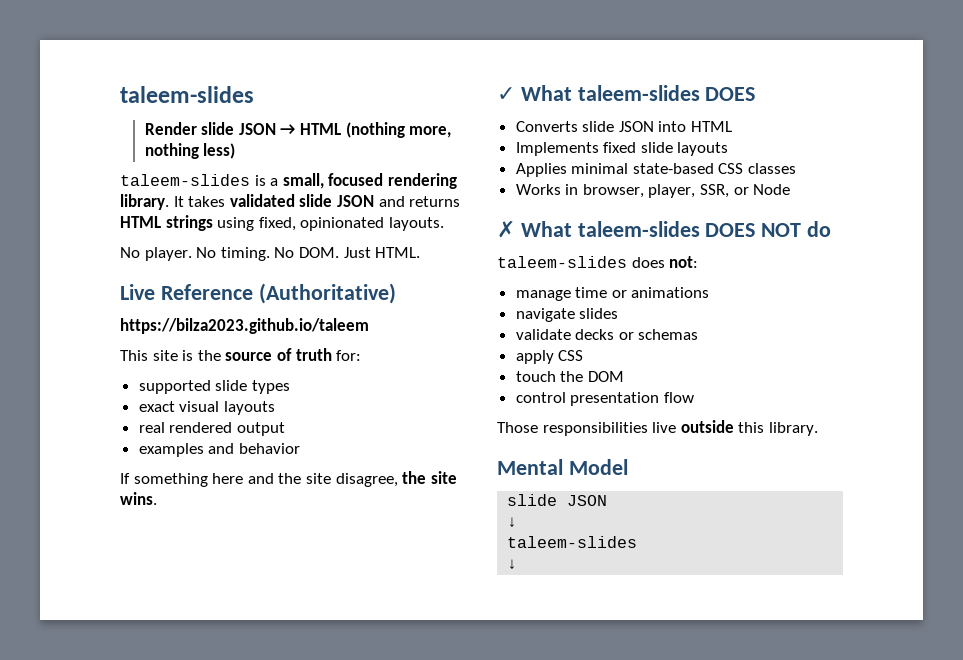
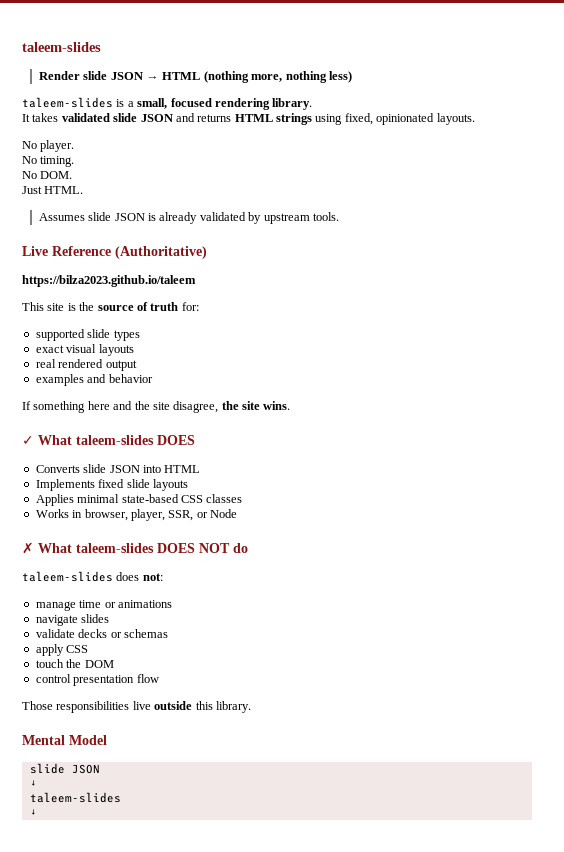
- taleem-slides is a small, focused rendering library. It takes validated slide JSON and returns HTML strings using fixed, opinionated layouts.
+ taleem-slides is a small, focused rendering library.
+ It takes validated slide JSON and returns HTML strings using fixed, opinionated layouts.
- No player. No timing. No DOM. Just HTML.
+ No player.
+ No timing.
+ No DOM.
+ Just HTML.
+ Assumes slide JSON is already validated by upstream tools.

